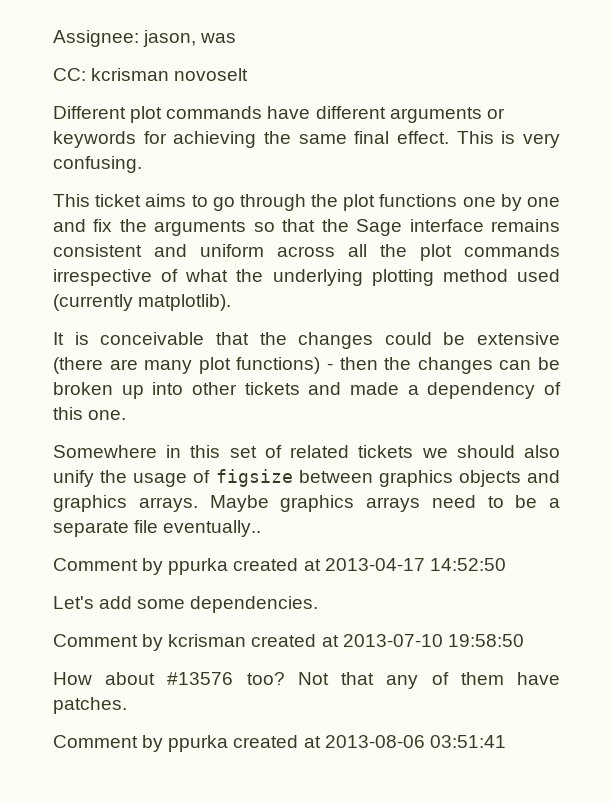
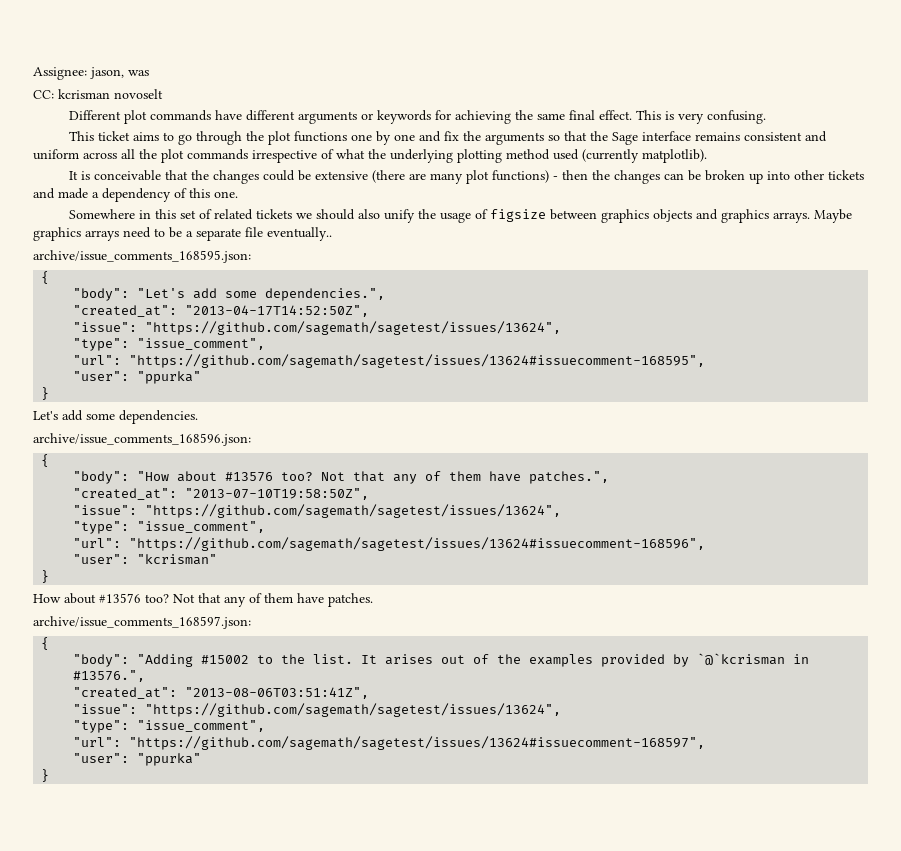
- Comment by ppurka created at 2013-04-17 14:52:50
+ archive/issue_comments_168595.json:
+ {
+ "body": "Let's add some dependencies.",
+ "created_at": "2013-04-17T14:52:50Z",
+ "issue": "https://github.com/sagemath/sagetest/issues/13624",
+ "type": "issue_comment",
+ "url": "https://github.com/sagemath/sagetest/issues/13624#issuecomment-168595",
+ "user": "ppurka"
+ }
  Let's add some dependencies.
- Comment by kcrisman created at 2013-07-10 19:58:50
+ archive/issue_comments_168596.json:
+ {
+ "body": "How about #13576 too? Not that any of them have patches.",
+ "created_at": "2013-07-10T19:58:50Z",
+ "issue": "https://github.com/sagemath/sagetest/issues/13624",
+ "type": "issue_comment",
+ "url": "https://github.com/sagemath/sagetest/issues/13624#issuecomment-168596",
+ "user": "kcrisman"
+ }
- Comment by ppurka created at 2013-08-06 03:51:41
+ archive/issue_comments_168597.json:
+ {
+ "body": "Adding #15002 to the list. It arises out of the examples provided by `@`kcrisman in #13576.",
+ "created_at": "2013-08-06T03:51:41Z",
+ "issue": "https://github.com/sagemath/sagetest/issues/13624",
+ "type": "issue_comment",
+ "url": "https://github.com/sagemath/sagetest/issues/13624#issuecomment-168597",
+ "user": "ppurka"
+ }

